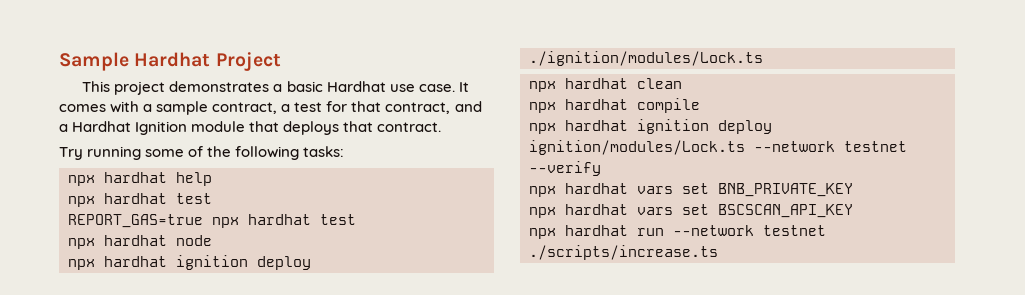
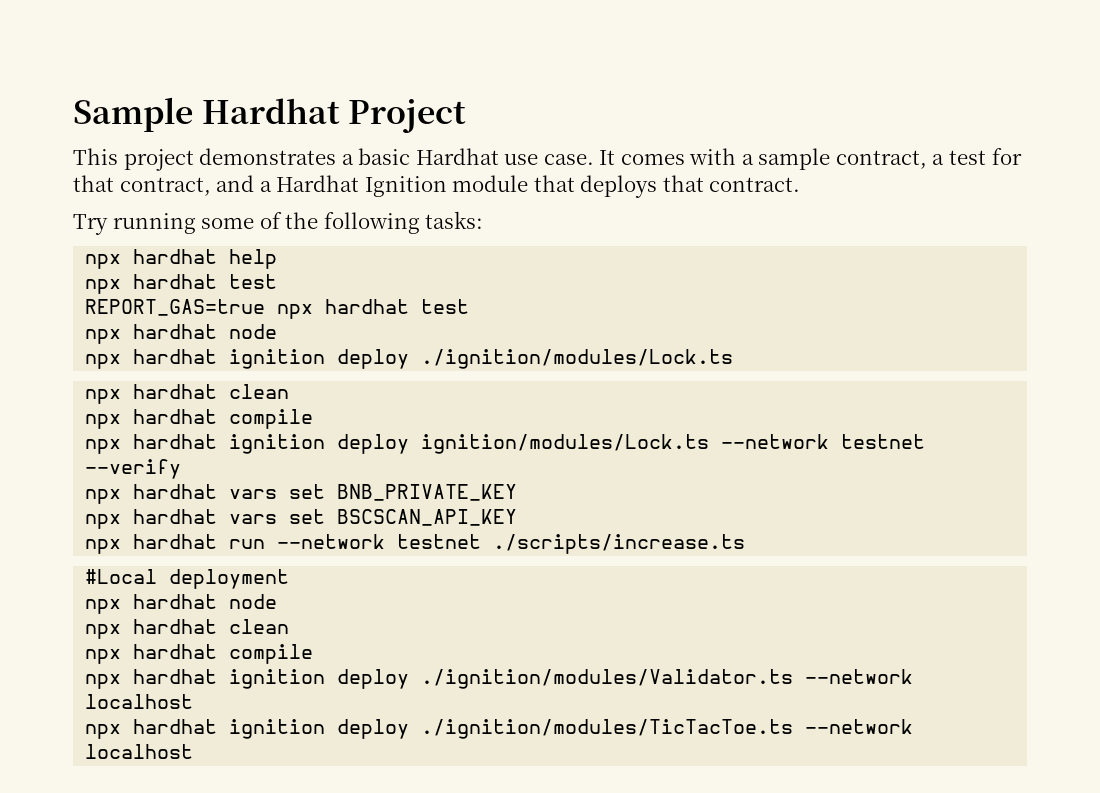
+ #Local deployment
+ npx hardhat node
+ npx hardhat clean
+ npx hardhat compile
+ npx hardhat ignition deploy ./ignition/modules/Validator.ts --network localhost
+ npx hardhat ignition deploy ./ignition/modules/TicTacToe.ts --network localhost

